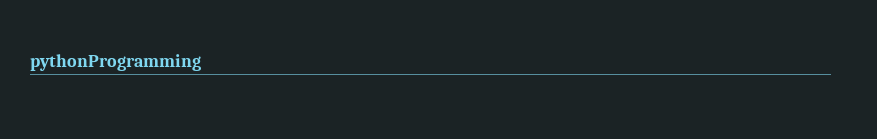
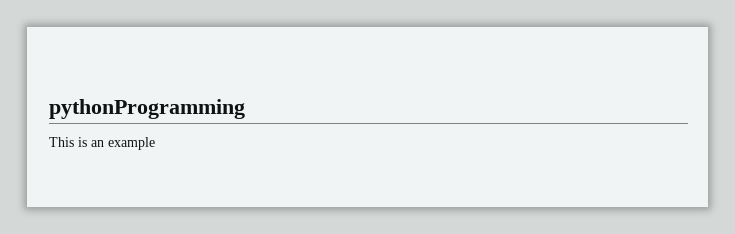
+ This is an example

